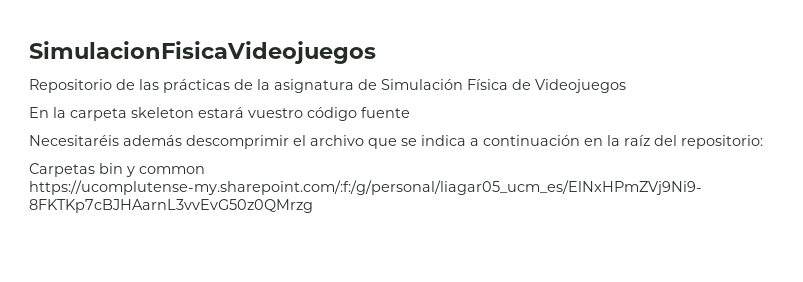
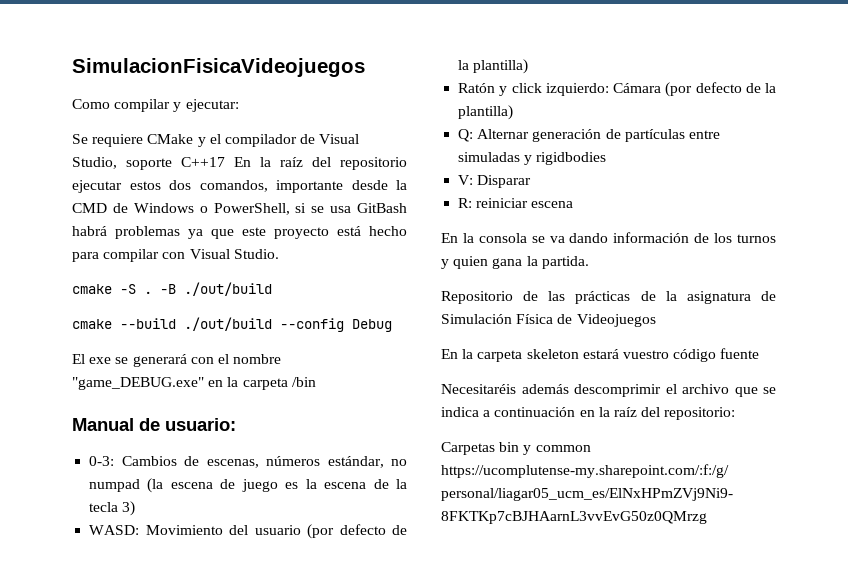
+ Como compilar y ejecutar:
+ Se requiere CMake y el compilador de Visual Studio, soporte C++17 En la raíz del repositorio ejecutar estos dos comandos, importante desde la CMD de Windows o PowerShell, si se usa GitBash habrá problemas ya que este proyecto está hecho para compilar con Visual Studio.
+ cmake -S . -B ./out/build
+ cmake --build ./out/build --config Debug
+ El exe se generará con el nombre "game_DEBUG.exe" en la carpeta /bin
+ Manual de usuario:
+ 0-3: Cambios de escenas, números estándar, no numpad (la escena de juego es la escena de la tecla 3)
+ WASD: Movimiento del usuario (por defecto de la plantilla)
+ Ratón y click izquierdo: Cámara (por defecto de la plantilla)
+ Q: Alternar generación de partículas entre simuladas y rigidbodies
+ V: Disparar
+ R: reiniciar escena
+ En la consola se va dando información de los turnos y quien gana la partida.

